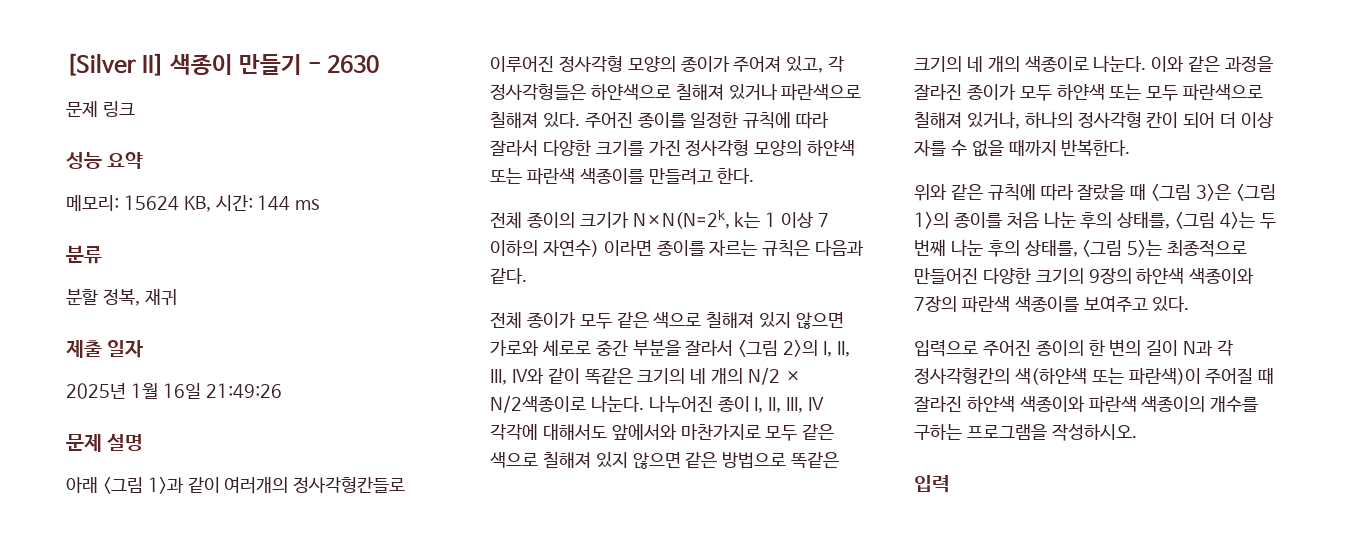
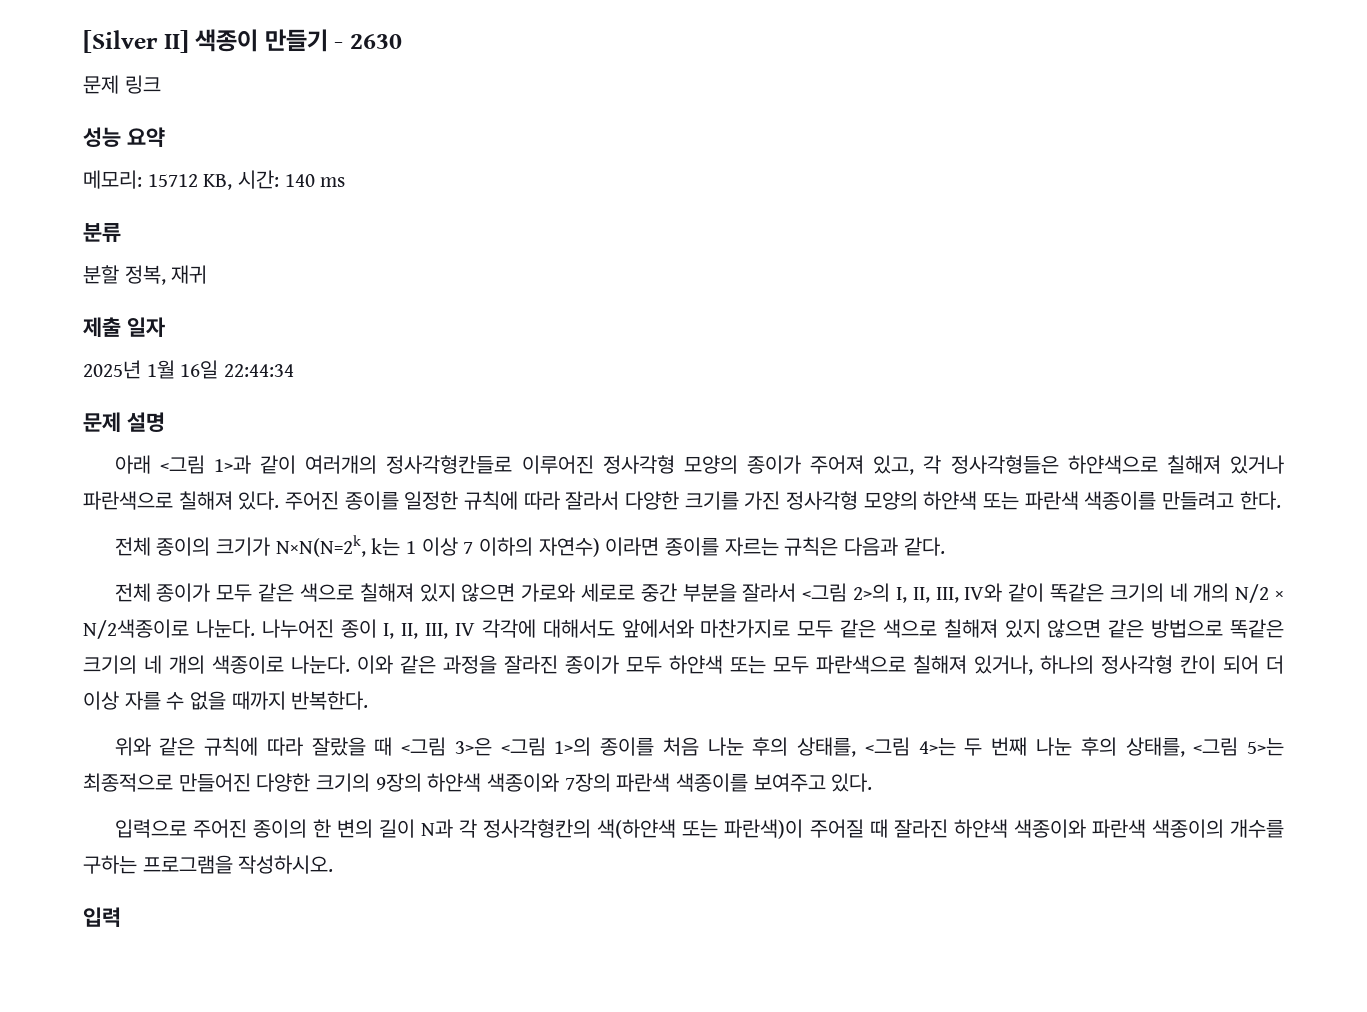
- 메모리: 15624 KB, 시간: 144 ms
+ 메모리: 15712 KB, 시간: 140 ms
- 2025년 1월 16일 21:49:26
+ 2025년 1월 16일 22:44:34

